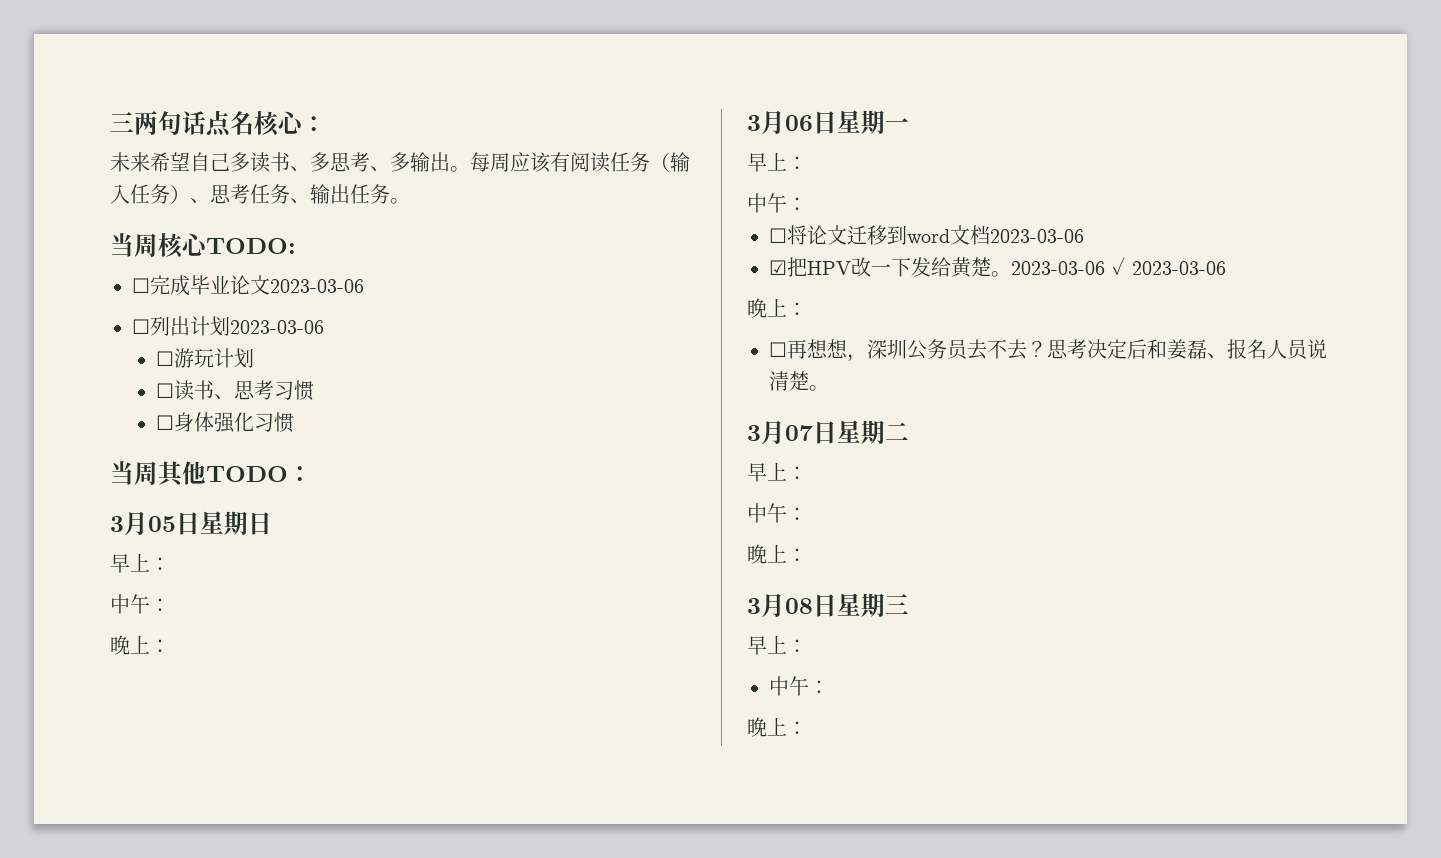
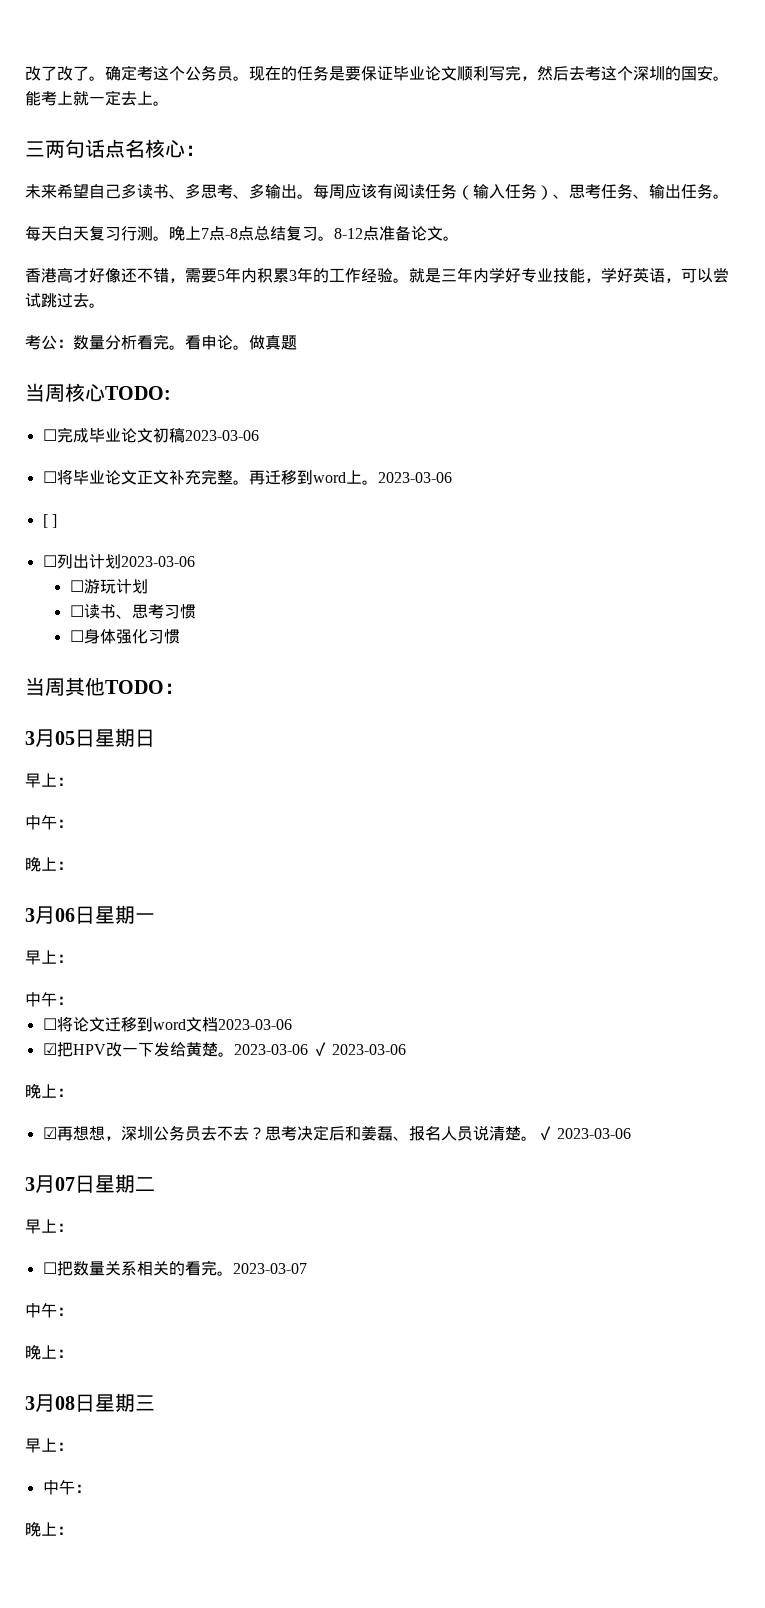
+ 改了改了。确定考这个公务员。现在的任务是要保证毕业论文顺利写完，然后去考这个深圳的国安。能考上就一定去上。
+ 每天白天复习行测。晚上7点-8点总结复习。8-12点准备论文。
+ 香港高才好像还不错，需要5年内积累3年的工作经验。就是三年内学好专业技能，学好英语，可以尝试跳过去。
+ 考公：数量分析看完。看申论。做真题
- ☐完成毕业论文2023-03-06
+ ☐完成毕业论文初稿2023-03-06
+ ☐将毕业论文正文补充完整。再迁移到word上。2023-03-06
+ [ ]
- ☐再想想，深圳公务员去不去？
+ ☑再想想，深圳公务员去不去？
- 思考决定后和姜磊、报名人员说清楚。
+ 思考决定后和姜磊、报名人员说清楚。✓ 2023-03-06
+ ☐把数量关系相关的看完。2023-03-07

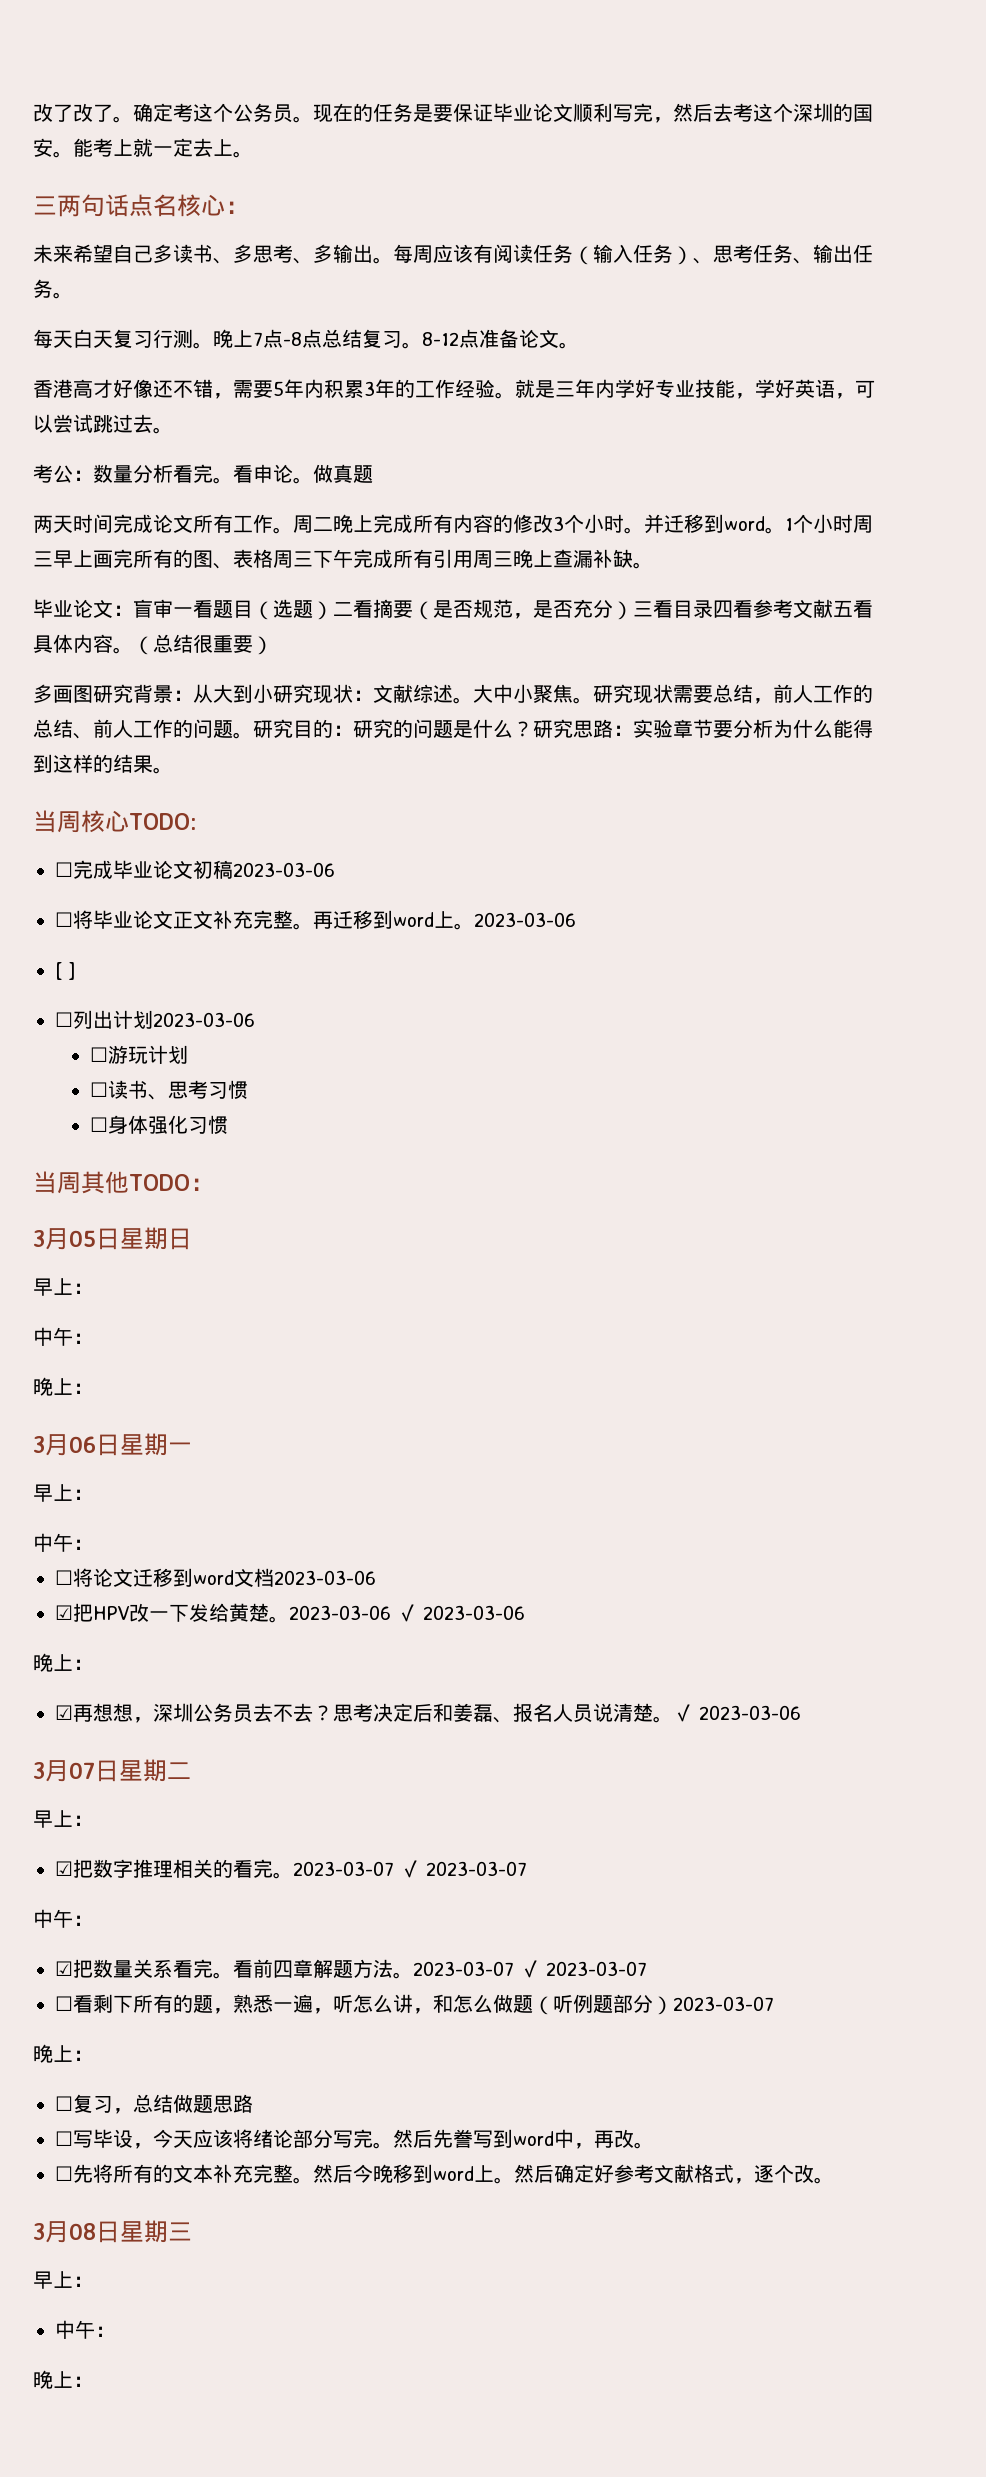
+ 两天时间完成论文所有工作。周二晚上完成所有内容的修改3个小时。并迁移到word。1个小时周三早上画完所有的图、表格周三下午完成所有引用周三晚上查漏补缺。
+ 毕业论文：盲审一看题目（选题）二看摘要（是否规范，是否充分）三看目录四看参考文献五看具体内容。（总结很重要）
+ 多画图研究背景：从大到小研究现状：文献综述。大中小聚焦。研究现状需要总结，前人工作的总结、前人工作的问题。研究目的：研究的问题是什么？研究思路：实验章节要分析为什么能得到这样的结果。
- ☐把数量关系相关的看完。2023-03-07
+ ☑把数字推理相关的看完。2023-03-07 ✓ 2023-03-07
  中午：
+ ☑把数量关系看完。看前四章解题方法。2023-03-07 ✓ 2023-03-07
+ ☐看剩下所有的题，熟悉一遍，听怎么讲，和怎么做题（听例题部分）2023-03-07
  晚上：
+ ☐复习，总结做题思路
+ ☐写毕设，今天应该将绪论部分写完。然后先誊写到word中，再改。
+ ☐先将所有的文本补充完整。然后今晚移到word上。然后确定好参考文献格式，逐个改。

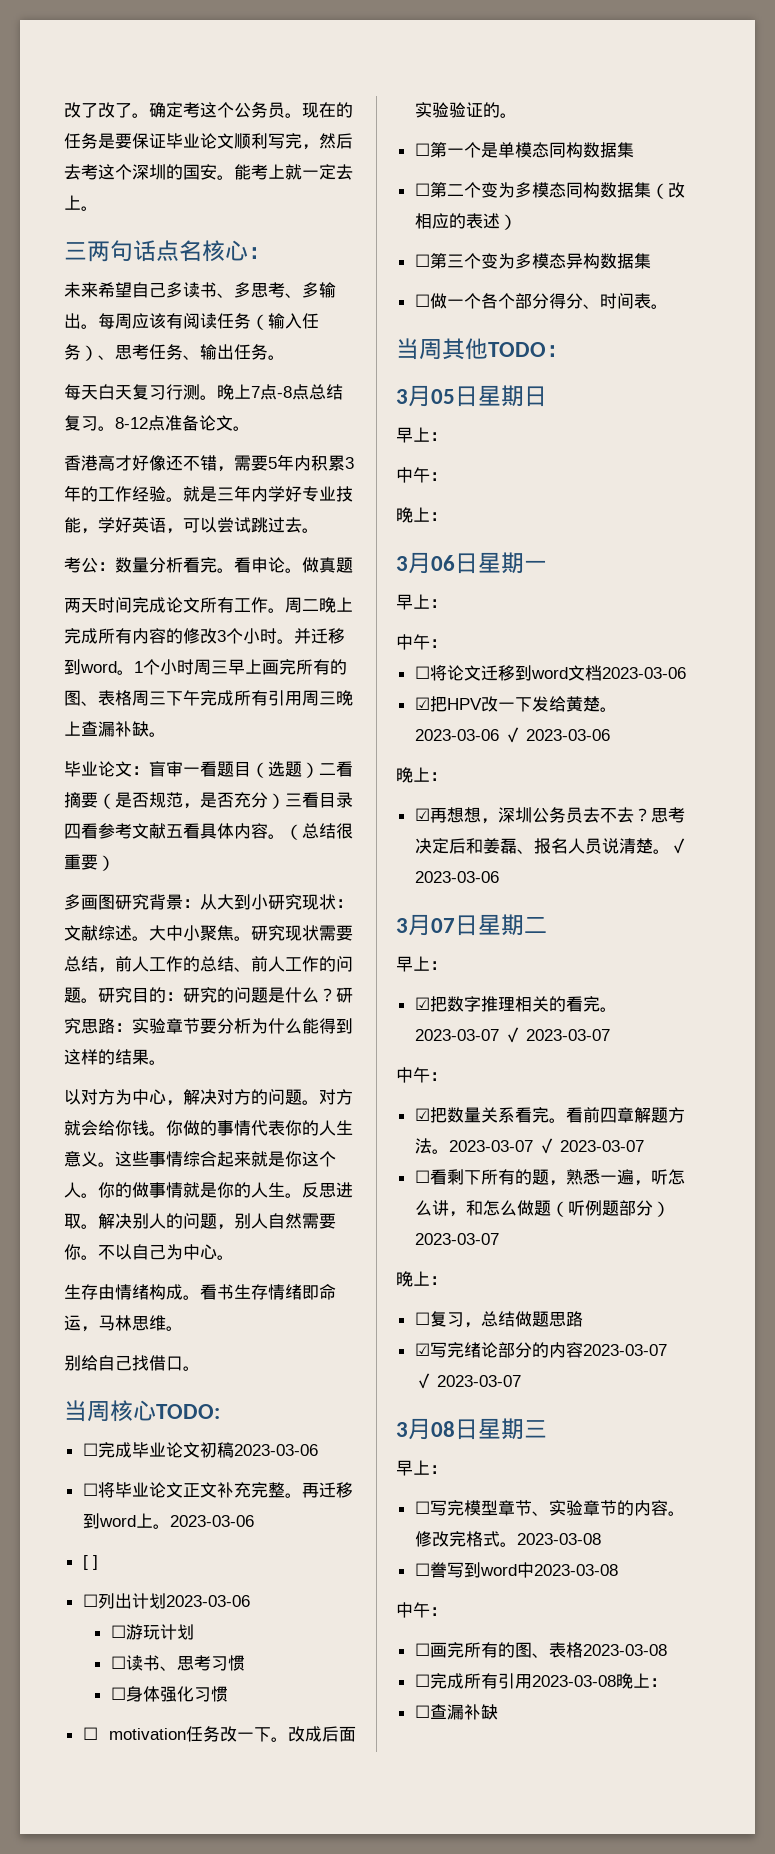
+ 以对方为中心，解决对方的问题。对方就会给你钱。你做的事情代表你的人生意义。这些事情综合起来就是你这个人。你的做事情就是你的人生。反思进取。解决别人的问题，别人自然需要你。不以自己为中心。
+ 生存由情绪构成。看书生存情绪即命运，马林思维。
+ 别给自己找借口。
+ ☐ motivation任务改一下。改成后面实验验证的。
+ ☐第一个是单模态同构数据集
+ ☐第二个变为多模态同构数据集（改相应的表述）
+ ☐第三个变为多模态异构数据集
+ ☐做一个各个部分得分、时间表。
- ☐写毕设，今天应该将绪论部分写完。然后先誊写到word中，再改。
- ☐先将所有的文本补充完整。然后今晚移到word上。然后确定好参考文献格式，逐个改。
+ ☑写完绪论部分的内容2023-03-07 ✓ 2023-03-07
  3月08日星期三
  早上：
+ ☐写完模型章节、实验章节的内容。修改完格式。2023-03-08
+ ☐誊写到word中2023-03-08
  中午：
- 晚上：
+ ☐画完所有的图、表格2023-03-08
+ ☐完成所有引用2023-03-08晚上：
+ ☐查漏补缺

